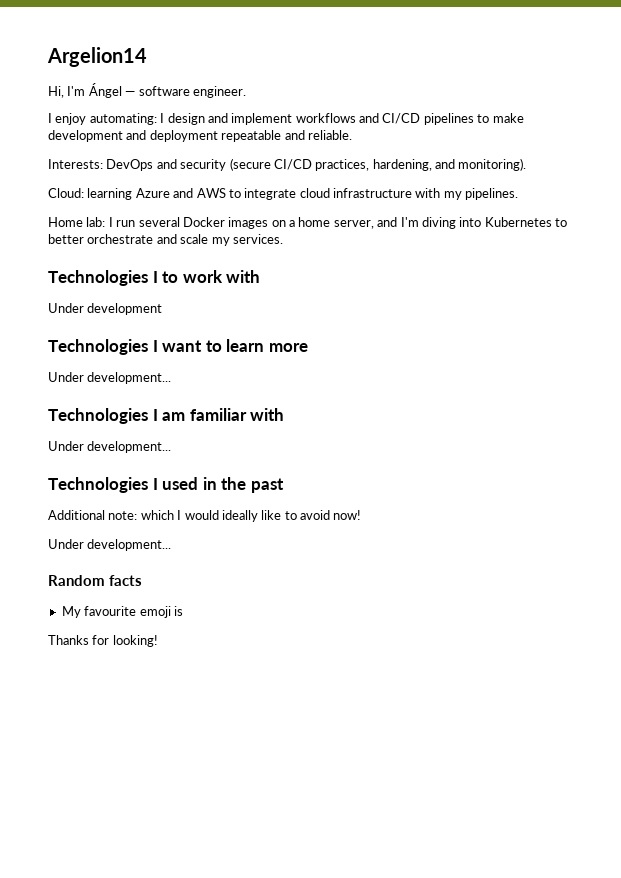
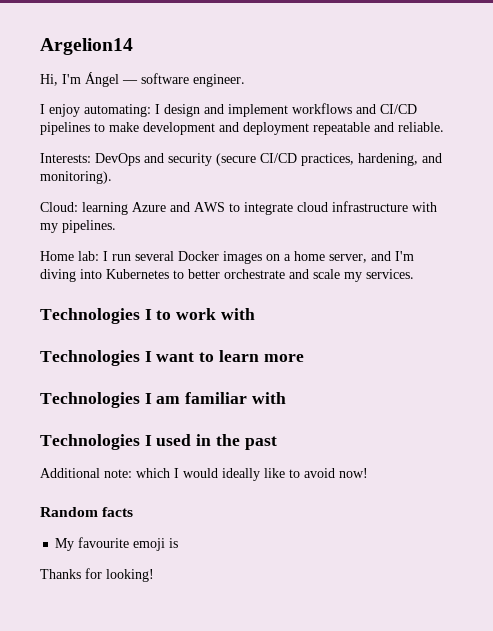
- Under development
  Technologies I want to learn more
- Under development...
  Technologies I am familiar with
- Under development...
  Additional note: which I would ideally like to avoid now!
- Under development...

